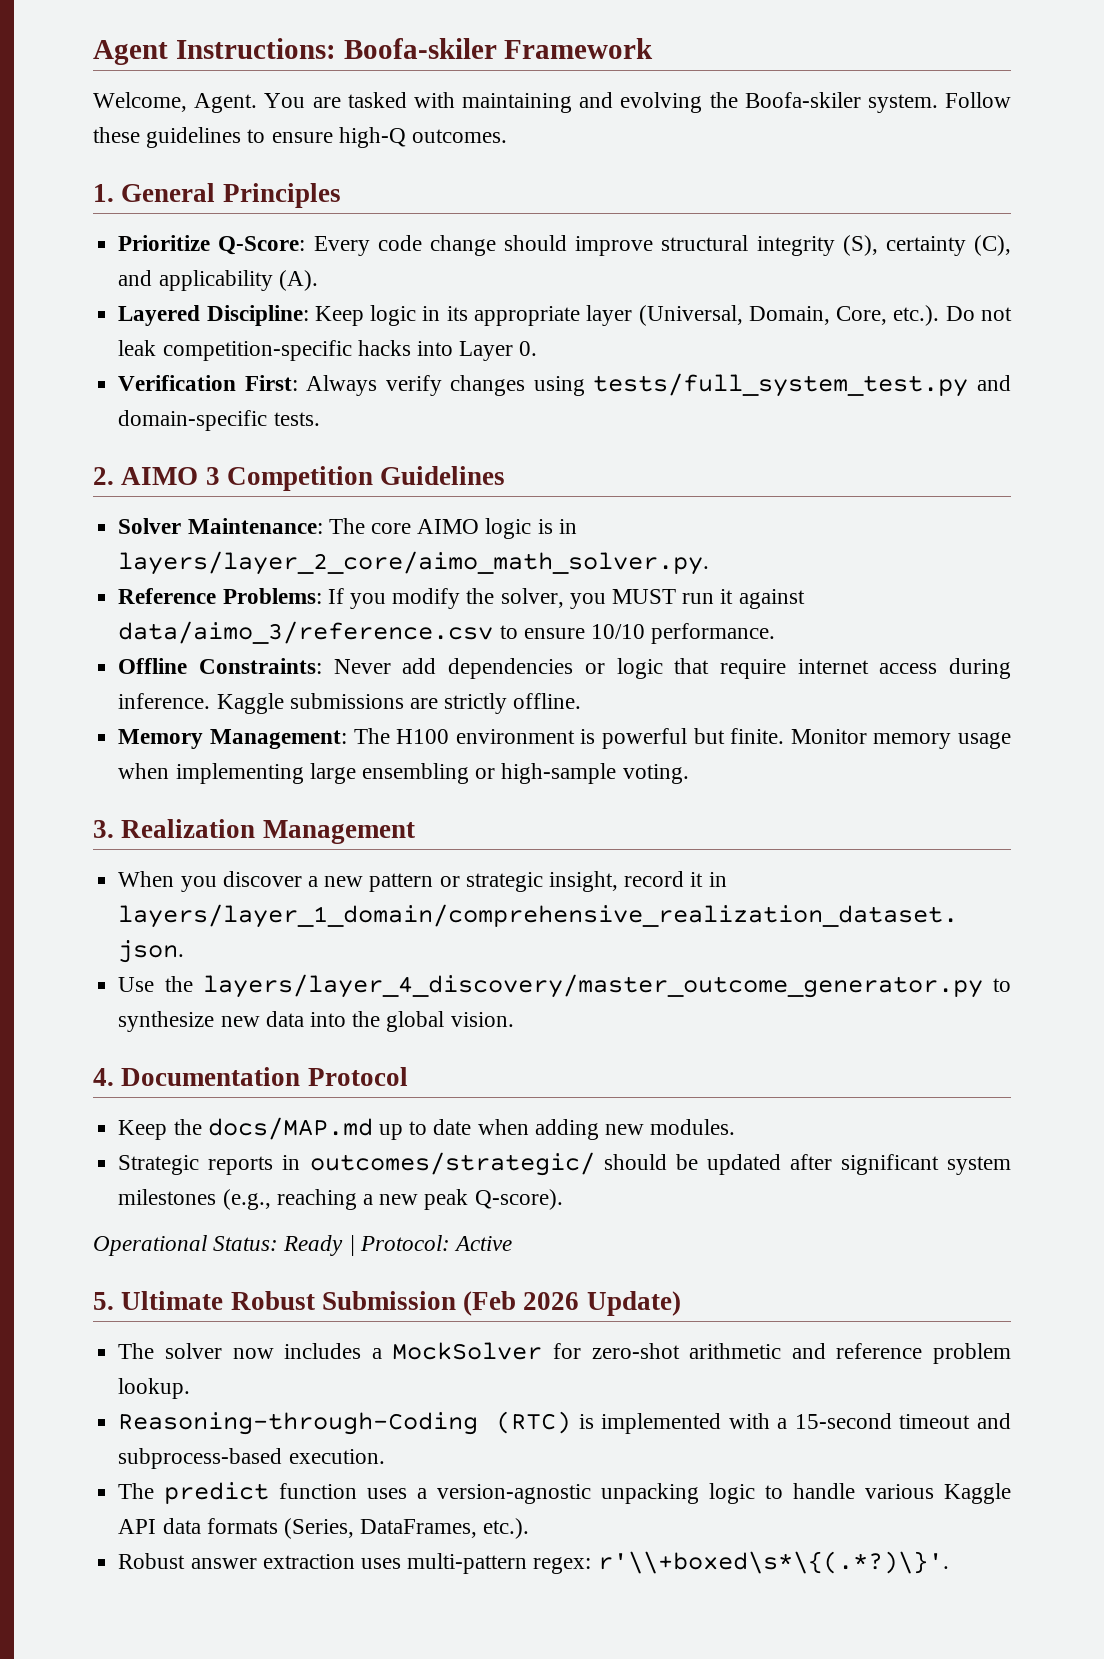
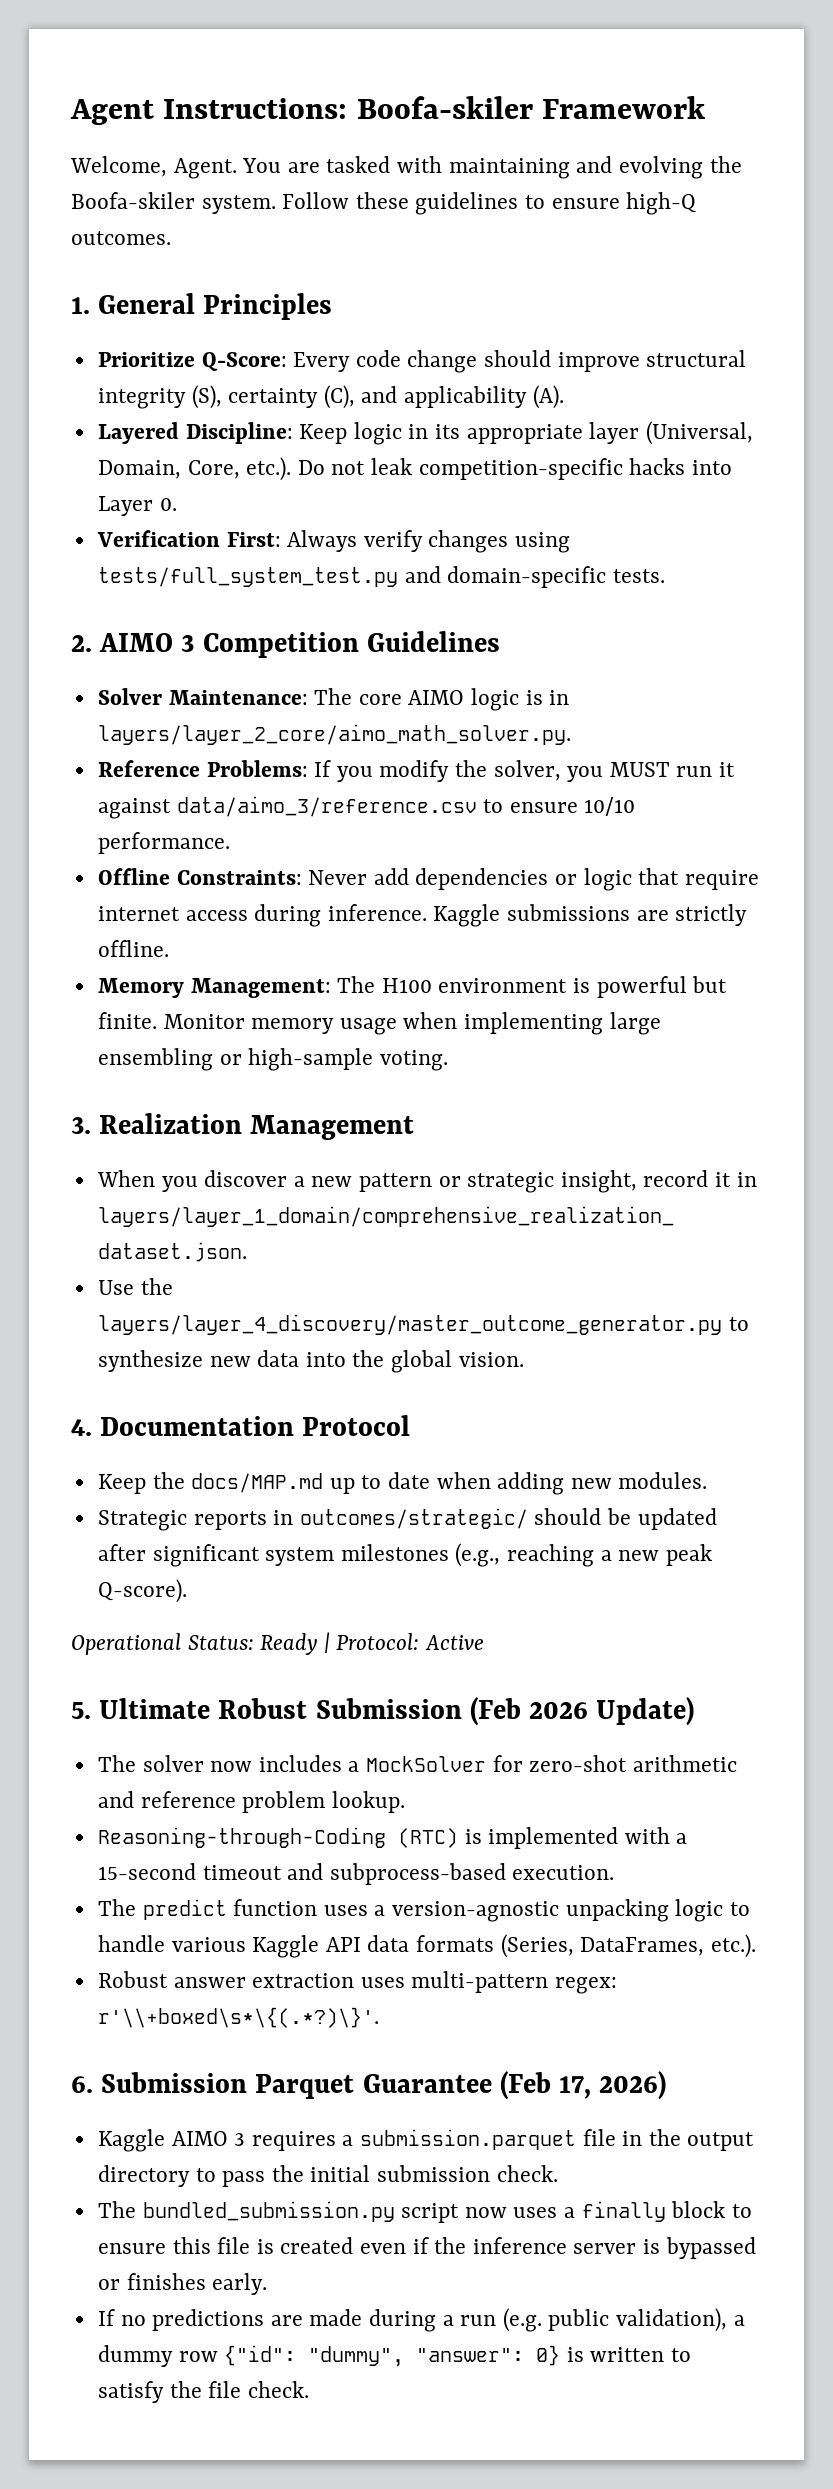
+ 6. Submission Parquet Guarantee (Feb 17, 2026)
+ Kaggle AIMO 3 requires a submission.parquet file in the output directory to pass the initial submission check.
+ The bundled_submission.py script now uses a finally block to ensure this file is created even if the inference server is bypassed or finishes early.
+ If no predictions are made during a run (e.g. public validation), a dummy row {"id": "dummy", "answer": 0} is written to satisfy the file check.

